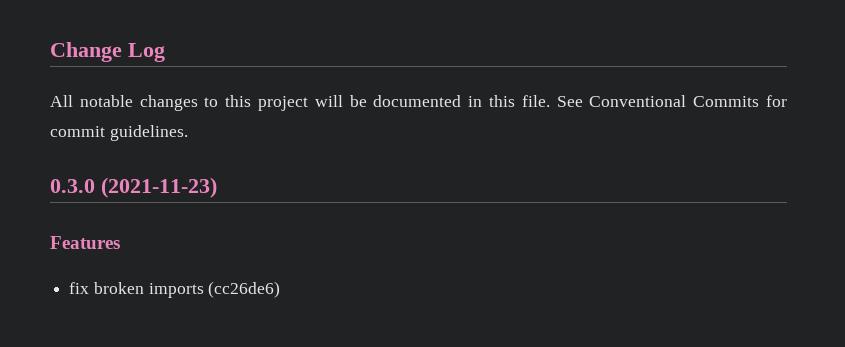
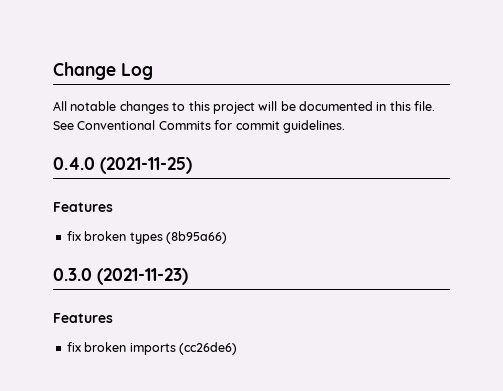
+ 0.4.0 (2021-11-25)
+ Features
+ fix broken types (8b95a66)

